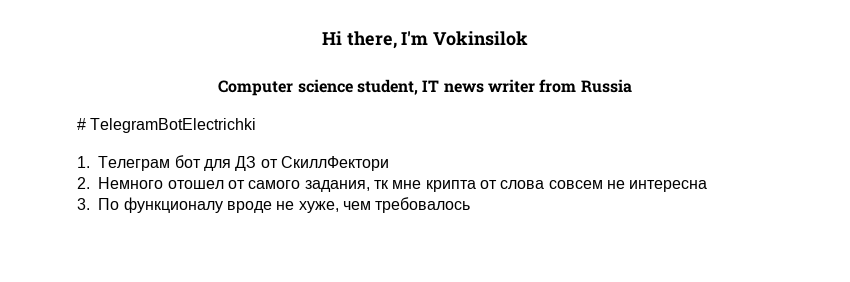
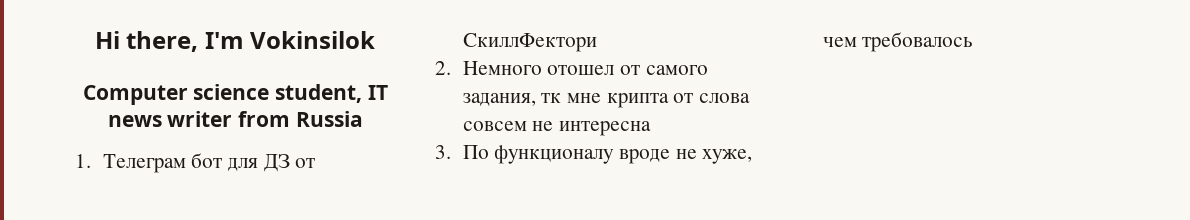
- # TelegramBotElectrichki

